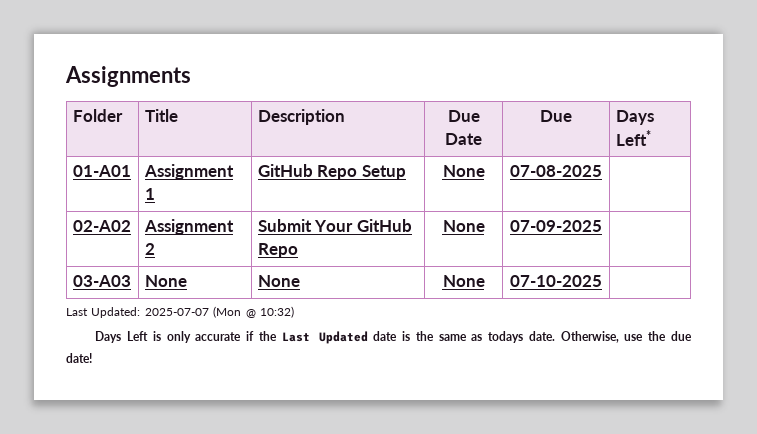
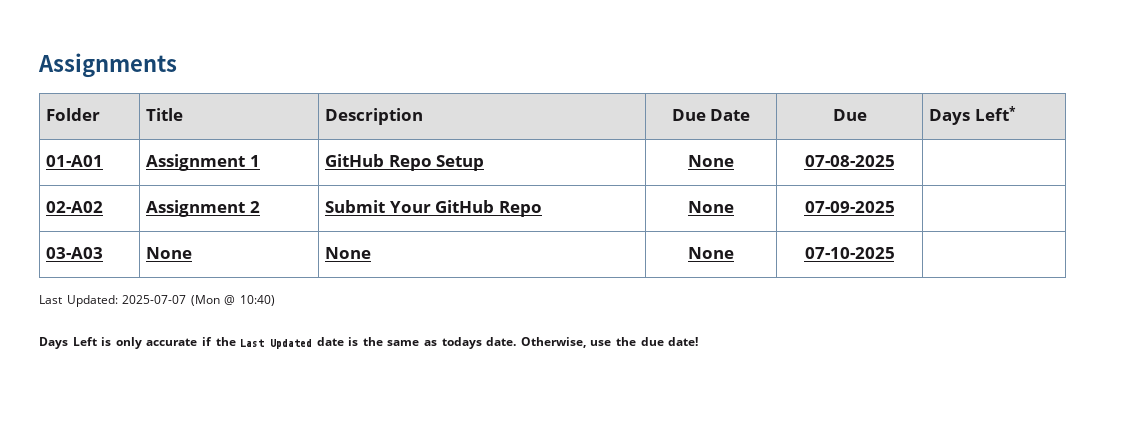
- Last Updated: 2025-07-07 (Mon @ 10:32)
+ Last Updated: 2025-07-07 (Mon @ 10:40)

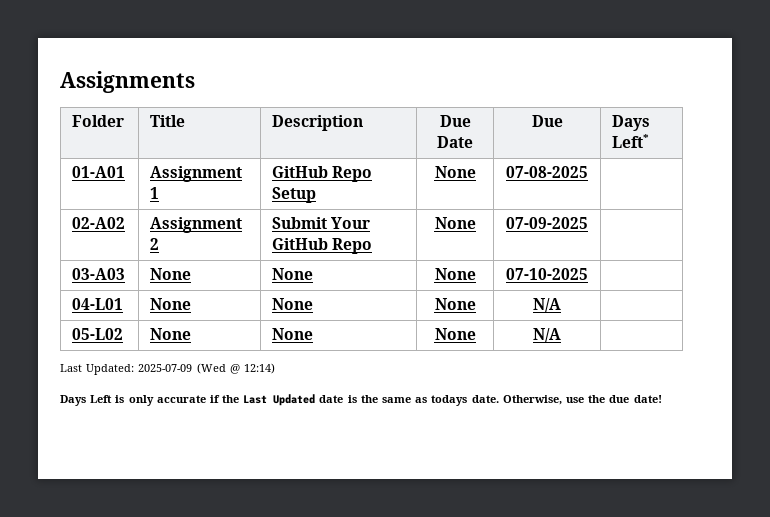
- Last Updated: 2025-07-07 (Mon @ 10:40)
+ 04-L01 | None | None | None | N/A |
+ 05-L02 | None | None | None | N/A |
+ Last Updated: 2025-07-09 (Wed @ 12:14)

